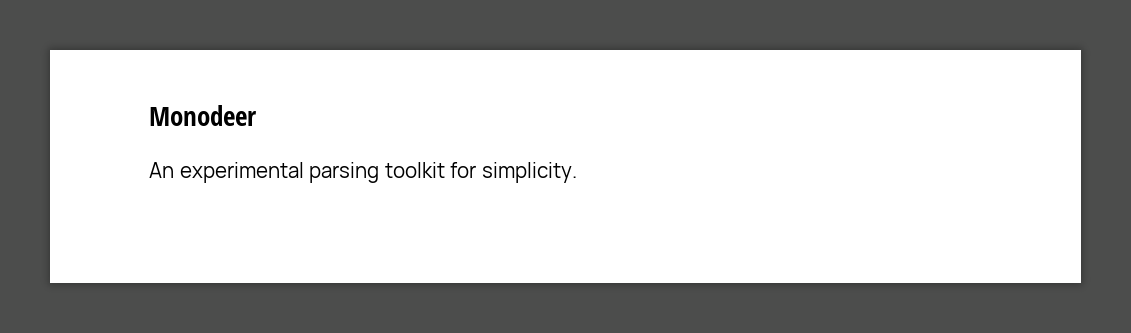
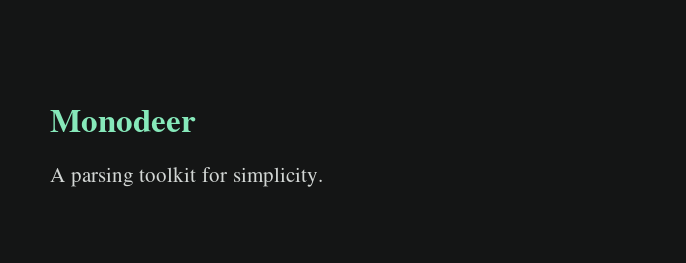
- An experimental parsing toolkit for simplicity.
+ A parsing toolkit for simplicity.

